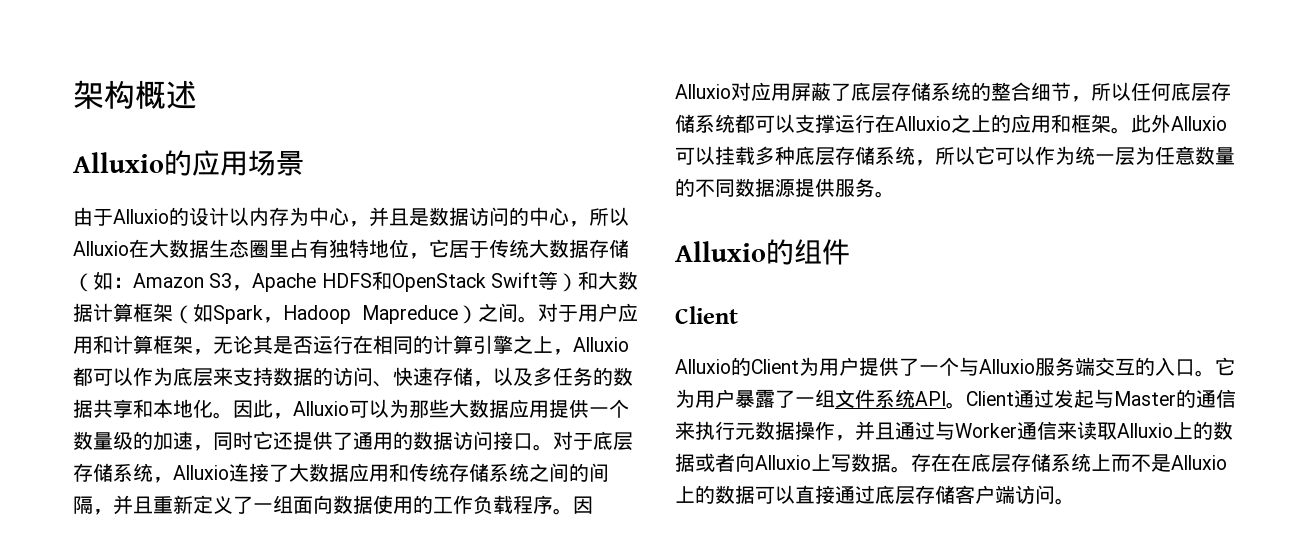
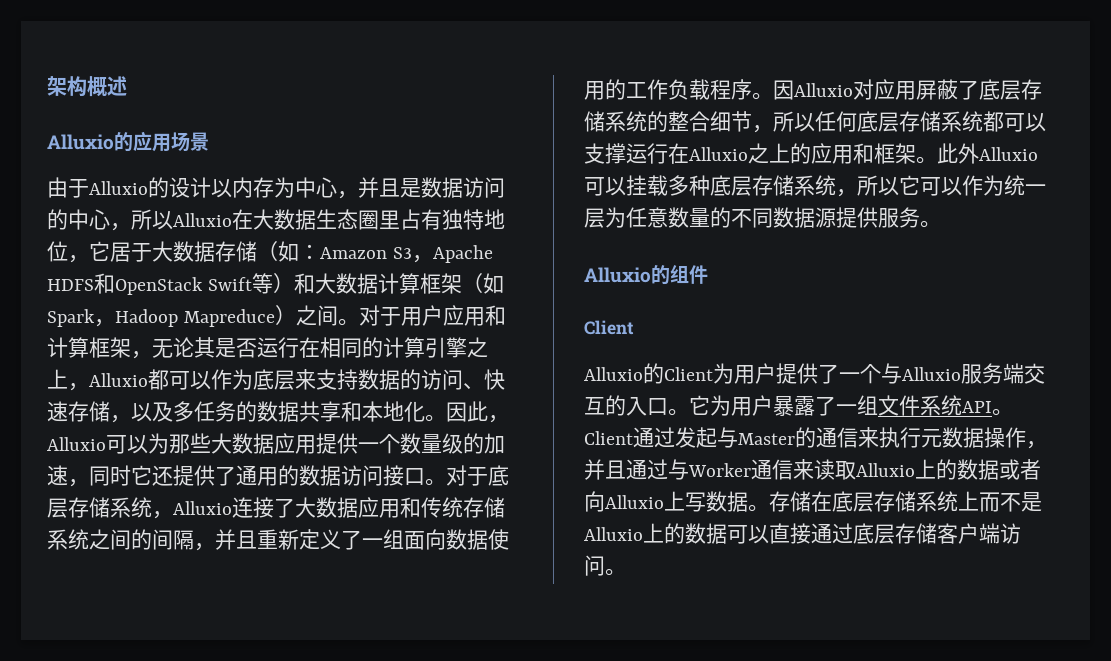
- 由于Alluxio的设计以内存为中心，并且是数据访问的中心，所以Alluxio在大数据生态圈里占有独特地位，它居于传统大数据存储（如：Amazon S3，Apache HDFS和OpenStack Swift等）和大数据计算框架（如Spark，Hadoop Mapreduce）之间。
+ 由于Alluxio的设计以内存为中心，并且是数据访问的中心，所以Alluxio在大数据生态圈里占有独特地位，它居于大数据存储（如：Amazon S3，Apache HDFS和OpenStack Swift等）和大数据计算框架（如Spark，Hadoop Mapreduce）之间。
- 存在在底层存储系统上而不是Alluxio上的数据可以直接通过底层存储客户端访问。
+ 存储在底层存储系统上而不是Alluxio上的数据可以直接通过底层存储客户端访问。

